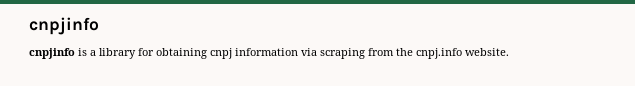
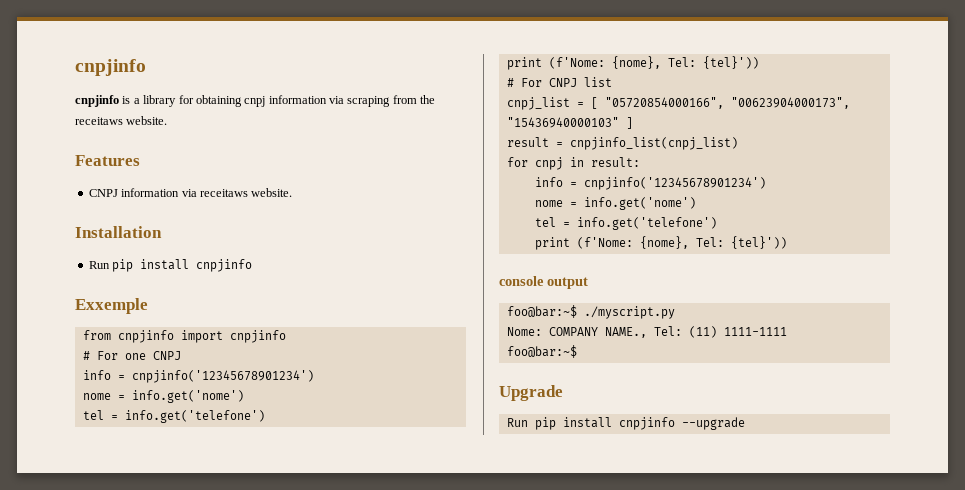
- cnpjinfo is a library for obtaining cnpj information via scraping from the cnpj.info website.
+ cnpjinfo is a library for obtaining cnpj information via scraping from the receitaws website.
+ Features
+ CNPJ information via receitaws website.
+ Installation
+ Run pip install cnpjinfo
+ Exxemple
+ from cnpjinfo import cnpjinfo
+ # For one CNPJ
+ info = cnpjinfo('12345678901234')
+ nome = info.get('nome')
+ tel = info.get('telefone')
+ print (f'Nome: {nome}, Tel: {tel}'))
+ # For CNPJ list
+ cnpj_list = [ "05720854000166", "00623904000173", "15436940000103" ]
+ result = cnpjinfo_list(cnpj_list)
+ for cnpj in result:
+ info = cnpjinfo('12345678901234')
+ nome = info.get('nome')
+ tel = info.get('telefone')
+ print (f'Nome: {nome}, Tel: {tel}'))
+ console output
+ foo@bar:~$ ./myscript.py
+ Nome: COMPANY NAME., Tel: (11) 1111-1111
+ foo@bar:~$
+ Upgrade
+ Run pip install cnpjinfo --upgrade

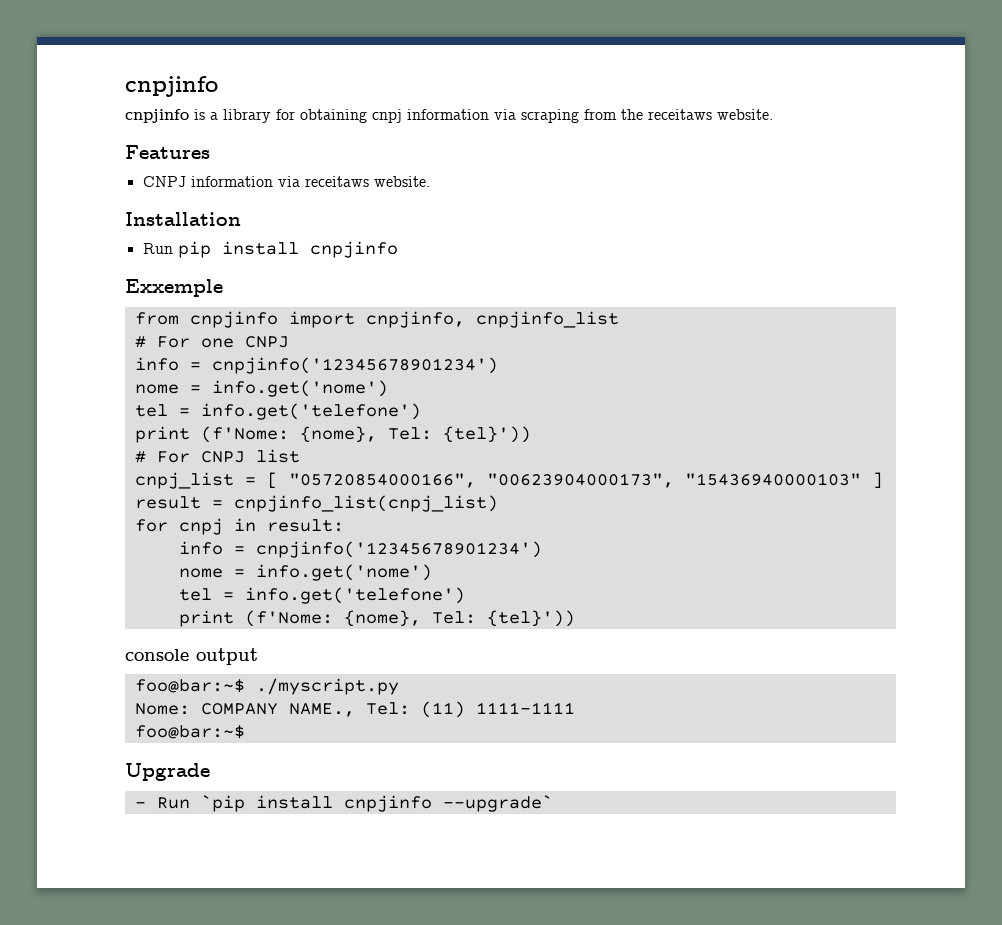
- from cnpjinfo import cnpjinfo
+ from cnpjinfo import cnpjinfo, cnpjinfo_list
- Run pip install cnpjinfo --upgrade
+ - Run `pip install cnpjinfo --upgrade`

